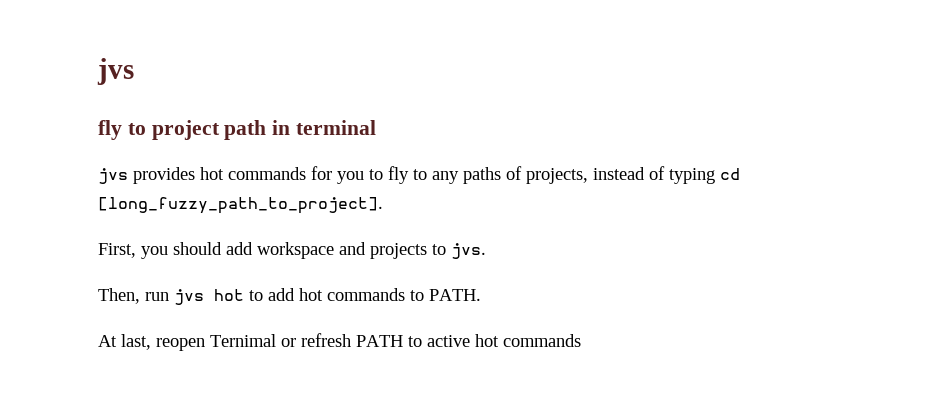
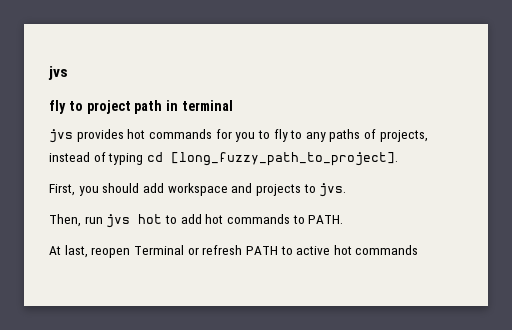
- At last, reopen Ternimal or refresh PATH to active hot commands
+ At last, reopen Terminal or refresh PATH to active hot commands

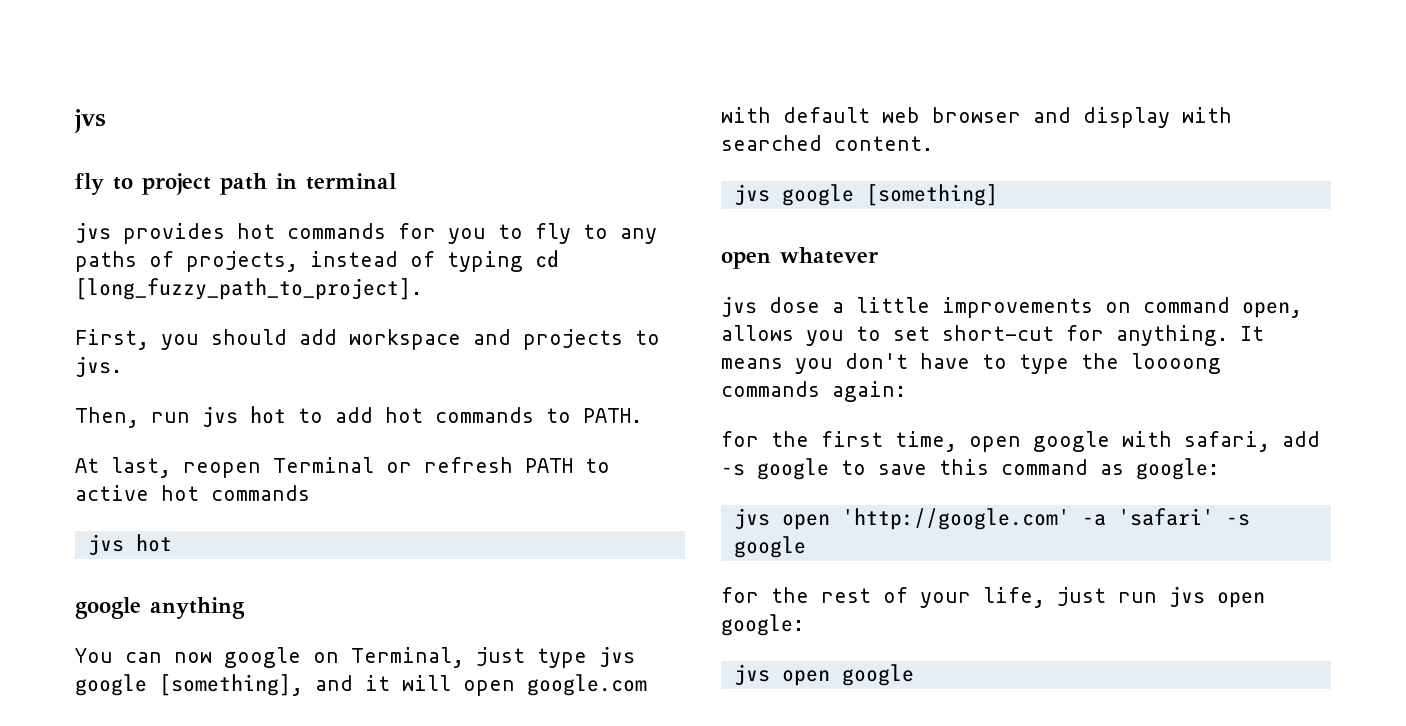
  At last, reopen Terminal or refresh PATH to active hot commands
+ jvs hot
+ google anything
+ You can now google on Terminal, just type jvs google [something], and it will open google.com with default web browser and display with searched content.
+ jvs google [something]
+ open whatever
+ jvs dose a little improvements on command open, allows you to set short-cut for anything. It means you don't have to type the loooong commands again:
+ for the first time, open google with safari, add -s google to save this command as google:
+ jvs open 'http://google.com' -a 'safari' -s google
+ for the rest of your life, just run jvs open google:
+ jvs open google

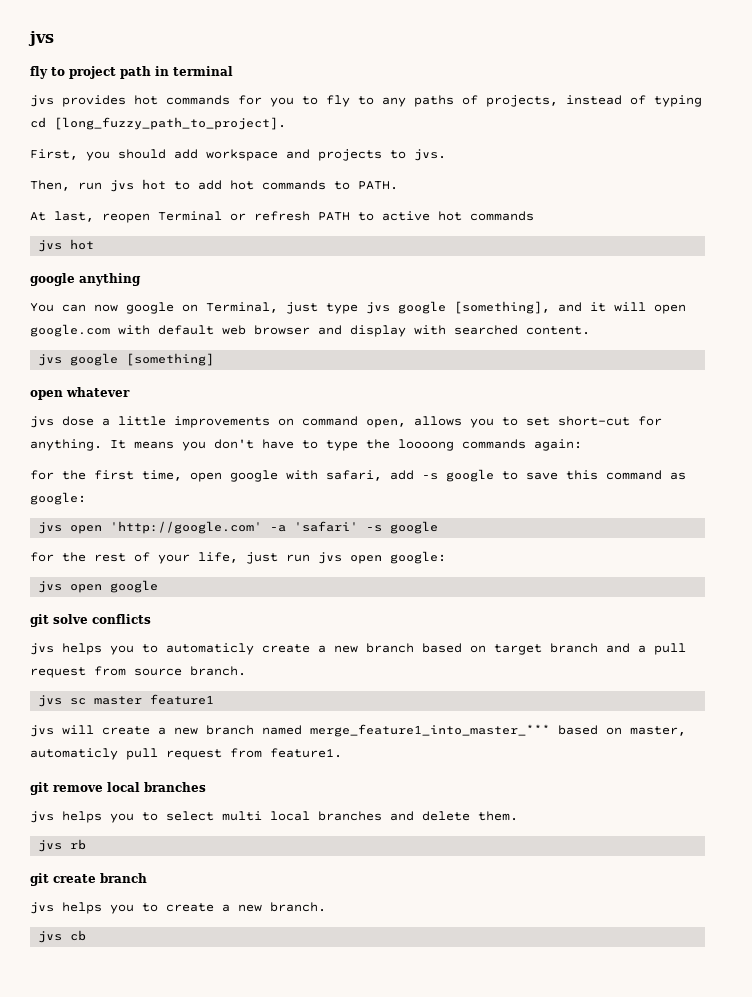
+ git solve conflicts
+ jvs helps you to automaticly create a new branch based on target branch and a pull request from source branch.
+ jvs sc master feature1
+ jvs will create a new branch named merge_feature1_into_master_*** based on master, automaticly pull request from feature1.
+ git remove local branches
+ jvs helps you to select multi local branches and delete them.
+ jvs rb
+ git create branch
+ jvs helps you to create a new branch.
+ jvs cb

